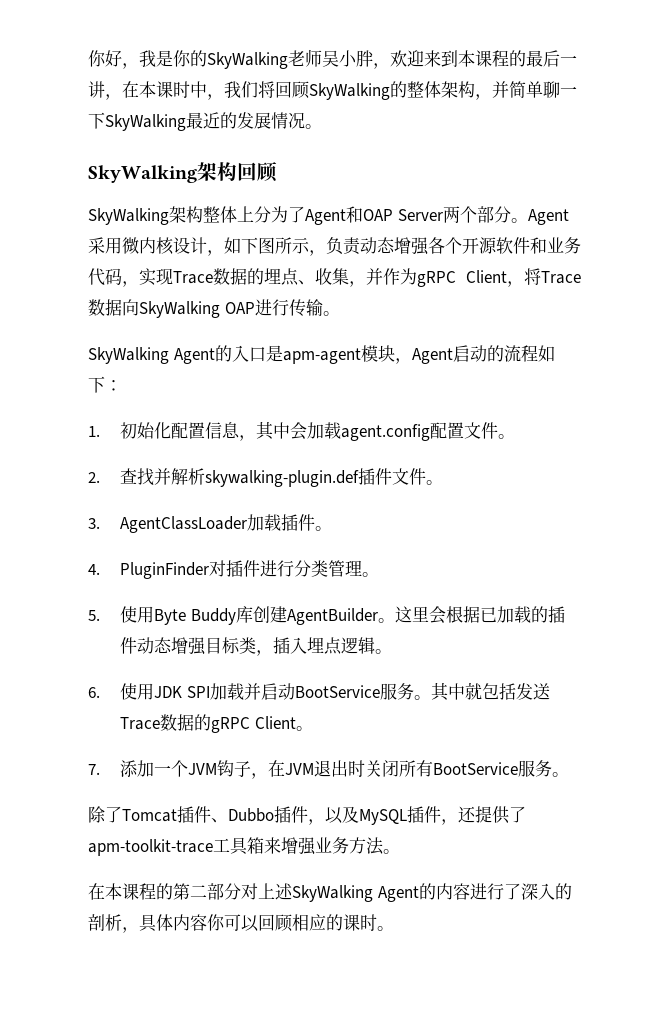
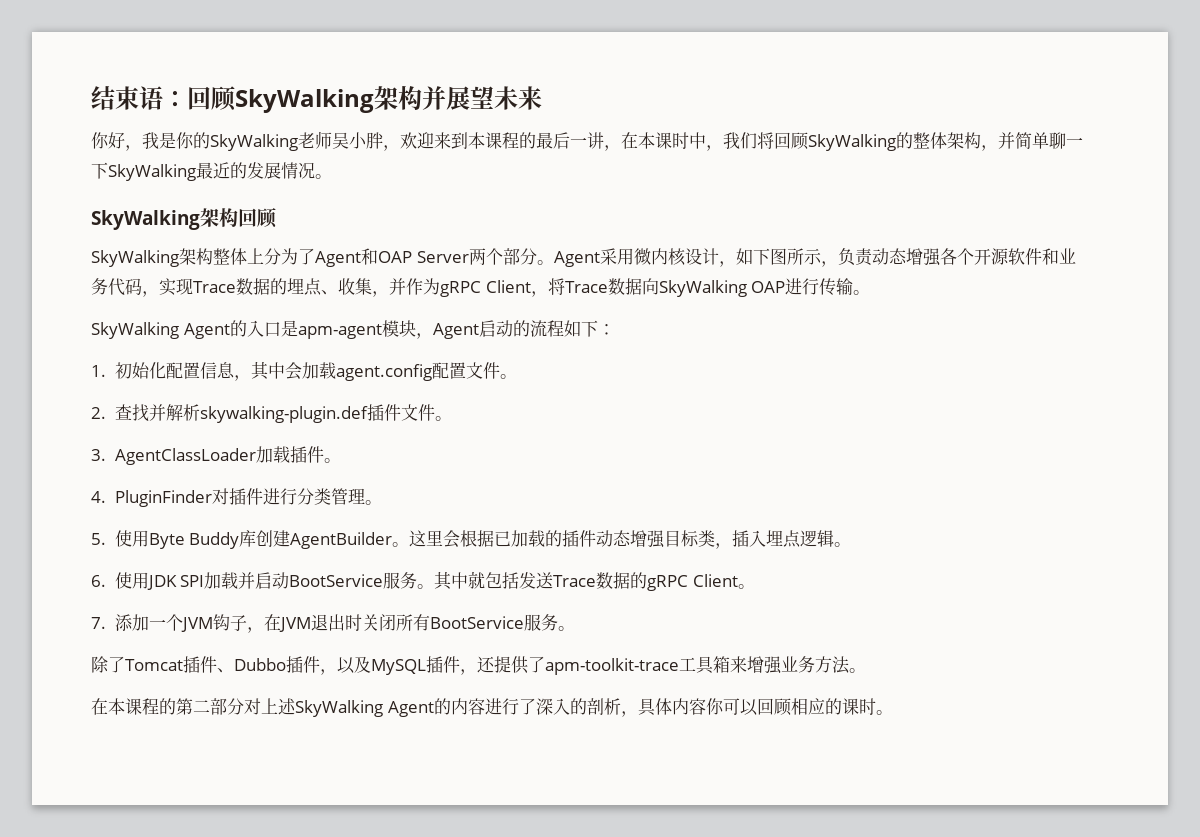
+ 结束语：回顾SkyWalking架构并展望未来

